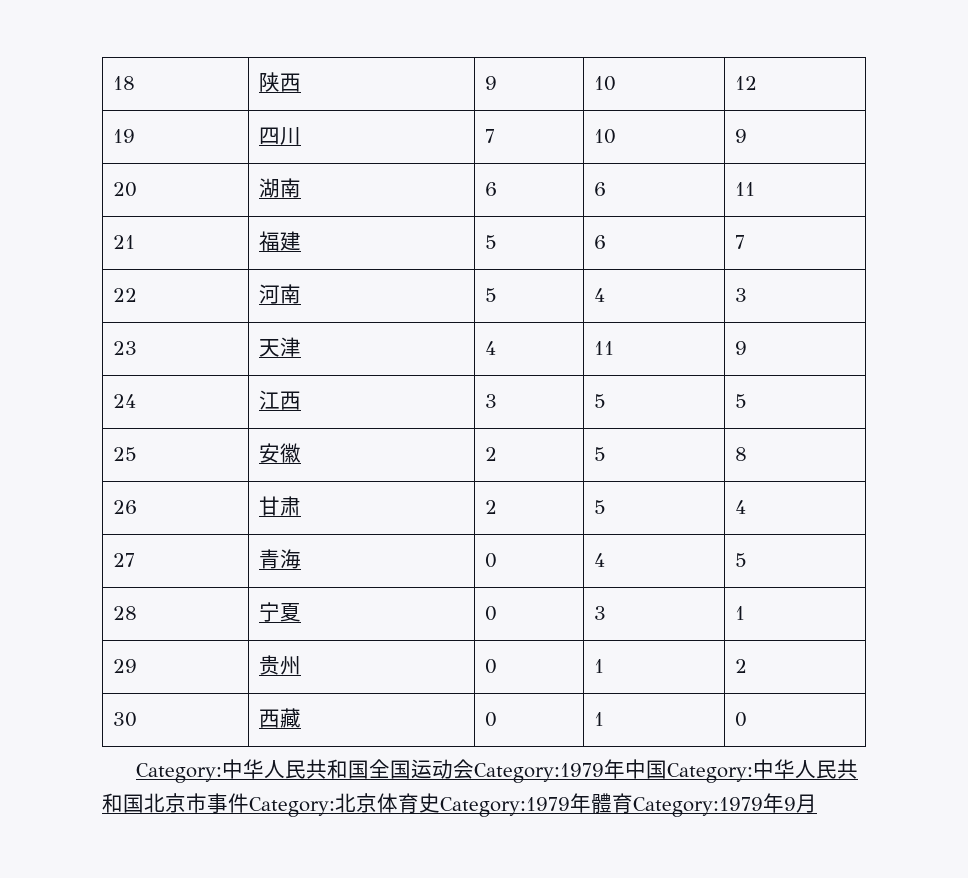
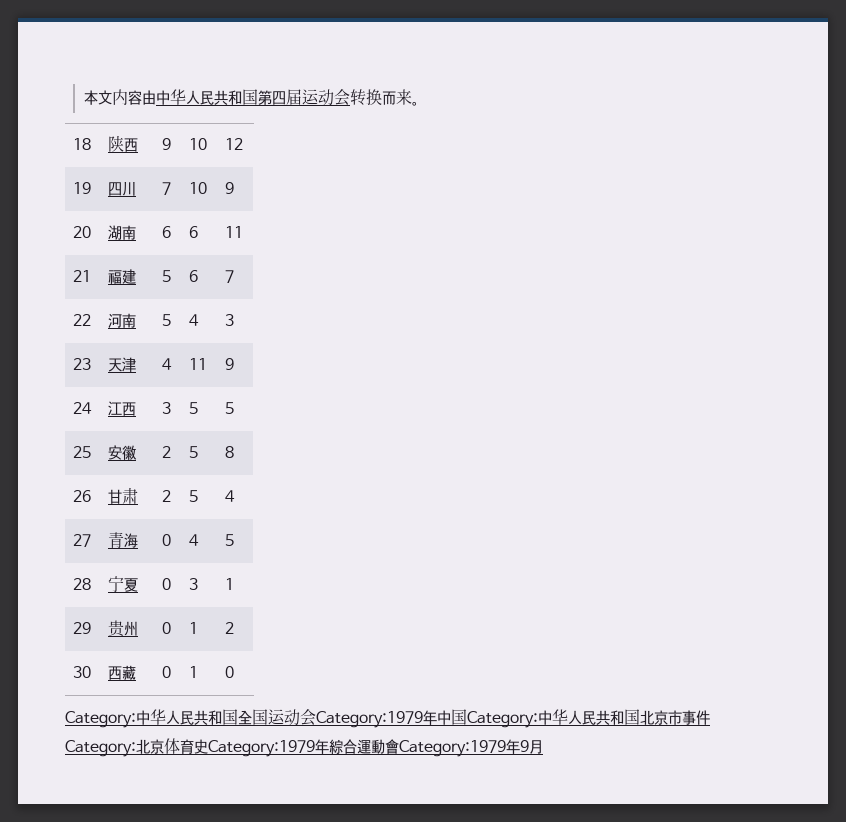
+ 本文内容由中华人民共和国第四届运动会转换而来。
- Category:中华人民共和国全国运动会Category:1979年中国Category:中华人民共和国北京市事件Category:北京体育史Category:1979年體育Category:1979年9月
+ Category:中华人民共和国全国运动会Category:1979年中国Category:中华人民共和国北京市事件Category:北京体育史Category:1979年綜合運動會Category:1979年9月

